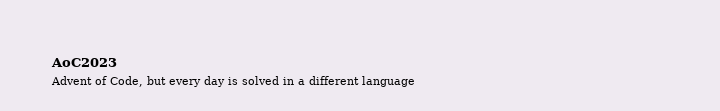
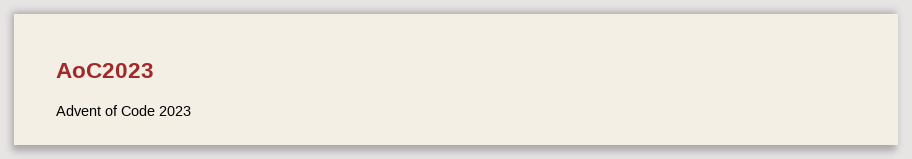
- Advent of Code, but every day is solved in a different language
+ Advent of Code 2023

